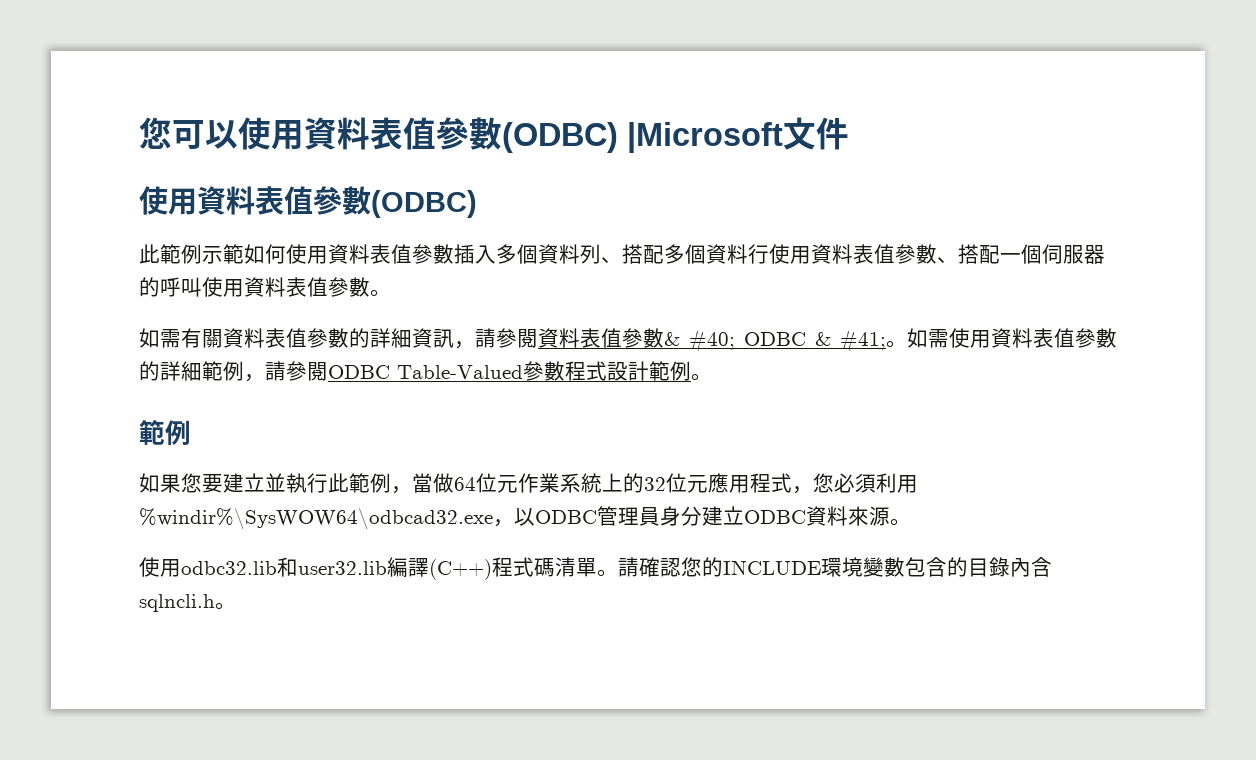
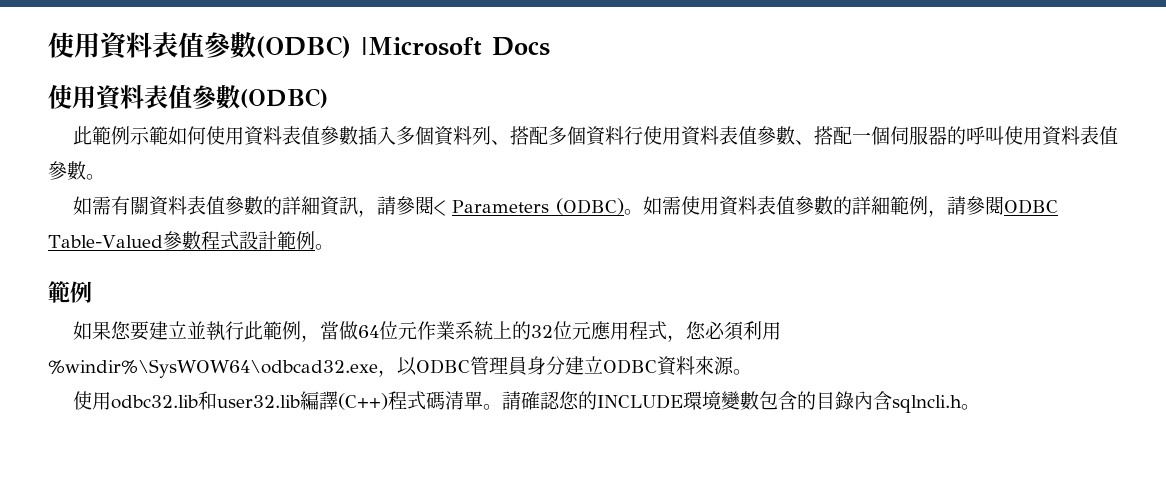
- 您可以使用資料表值參數(ODBC) |Microsoft文件
+ 使用資料表值參數(ODBC) |Microsoft Docs
- 如需有關資料表值參數的詳細資訊，請參閱資料表值參數& #40; ODBC & #41;。
+ 如需有關資料表值參數的詳細資訊，請參閱< Parameters (ODBC)。

